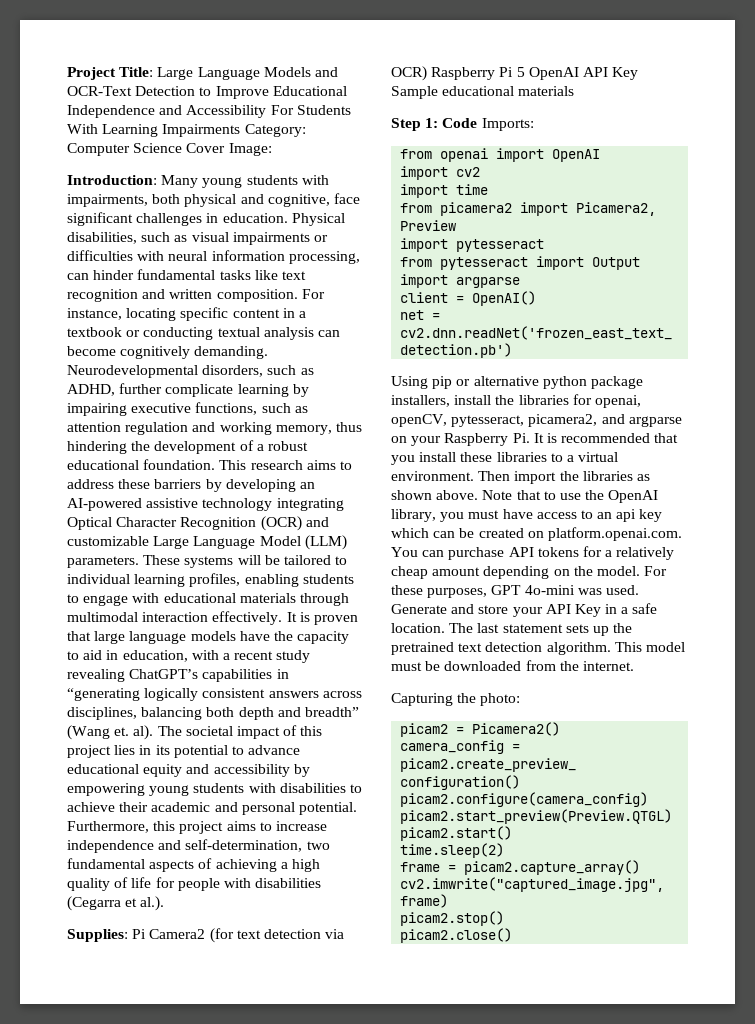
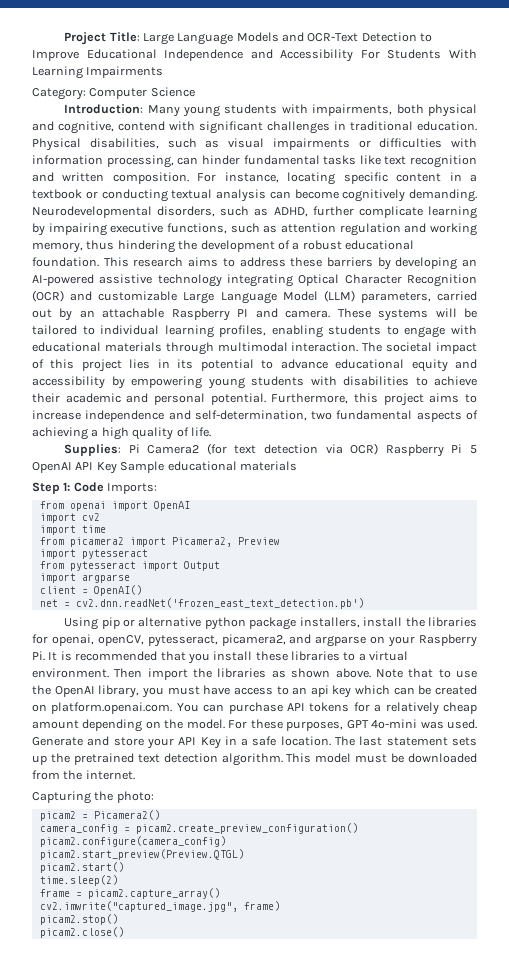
- Project Title: Large Language Models and OCR-Text Detection to Improve Educational Independence and Accessibility For Students With Learning Impairments Category: Computer Science Cover Image:
+ Project Title: Large Language Models and OCR-Text Detection to Improve Educational Independence and Accessibility For Students With Learning Impairments
+ Category: Computer Science
- Introduction: Many young students with impairments, both physical and cognitive, face significant challenges in education.
+ Introduction: Many young students with impairments, both physical and cognitive, contend with significant challenges in traditional education.
- Physical disabilities, such as visual impairments or difficulties with neural information processing, can hinder fundamental tasks like text recognition and written composition.
+ Physical disabilities, such as visual impairments or difficulties with information processing, can hinder fundamental tasks like text recognition and written composition.
- This research aims to address these barriers by developing an AI-powered assistive technology integrating Optical Character Recognition (OCR) and customizable Large Language Model (LLM) parameters.
+ This research aims to address these barriers by developing an AI-powered assistive technology integrating Optical Character Recognition (OCR) and customizable Large Language Model (LLM) parameters, carried out by an attachable Raspberry PI and camera.
- These systems will be tailored to individual learning profiles, enabling students to engage with educational materials through multimodal interaction effectively. It is proven that large language models have the capacity to aid in education, with a recent study revealing ChatGPT’s capabilities in “generating logically consistent answers across disciplines, balancing both depth and breadth” (Wang et. al).
+ These systems will be tailored to individual learning profiles, enabling students to engage with educational materials through multimodal interaction.
- Furthermore, this project aims to increase independence and self-determination, two fundamental aspects of achieving a high quality of life for people with disabilities (Cegarra et al.).
+ Furthermore, this project aims to increase independence and self-determination, two fundamental aspects of achieving a high quality of life.

